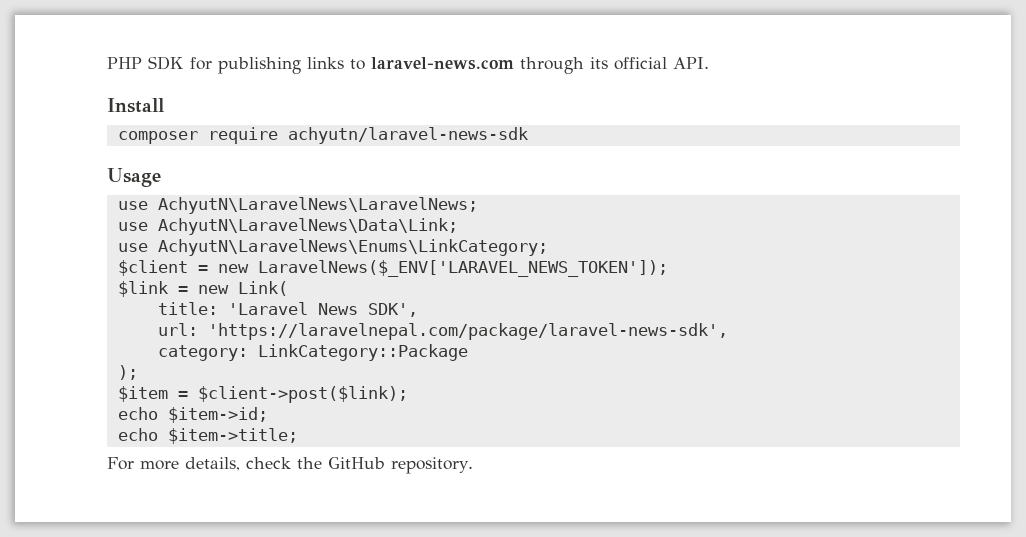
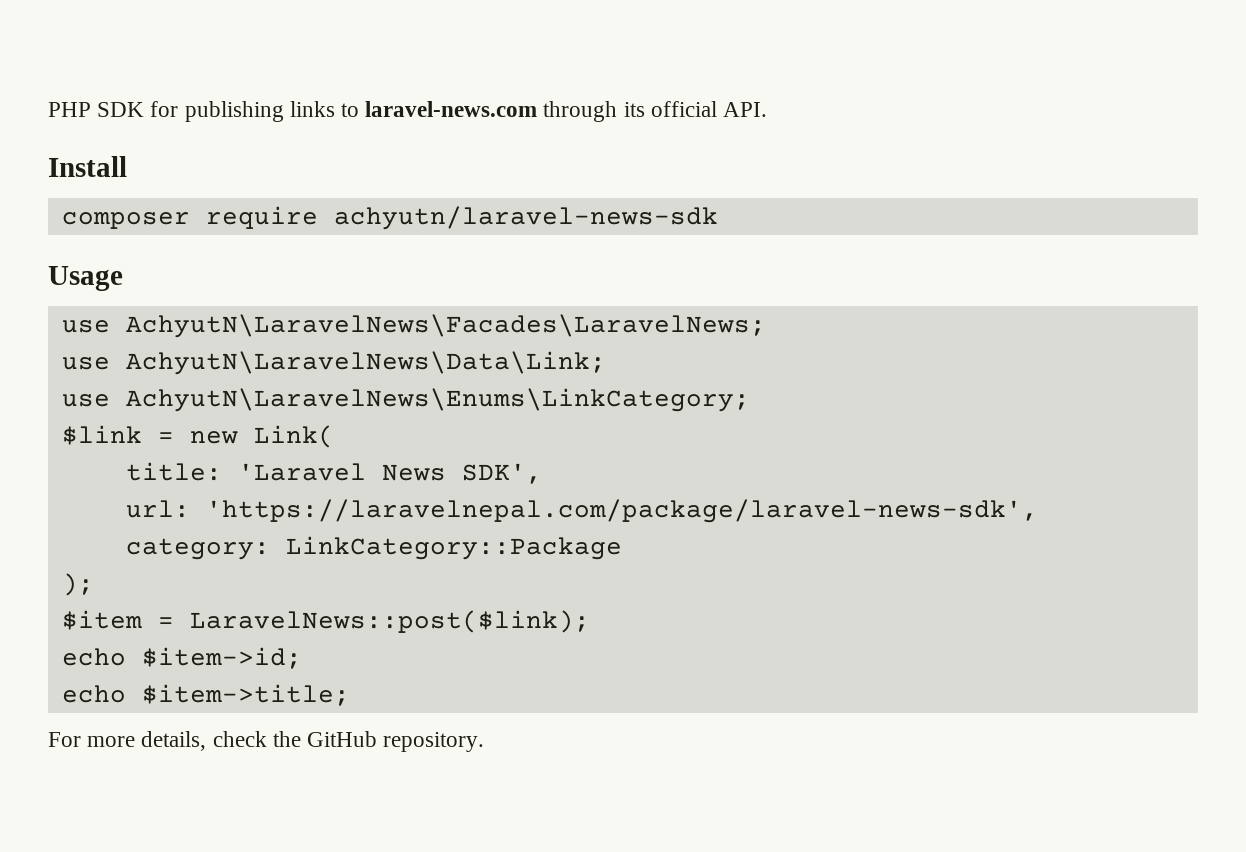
- use AchyutN\LaravelNews\LaravelNews;
+ use AchyutN\LaravelNews\Facades\LaravelNews;
- $client = new LaravelNews($_ENV['LARAVEL_NEWS_TOKEN']);
- $item = $client->post($link);
+ $item = LaravelNews::post($link);

